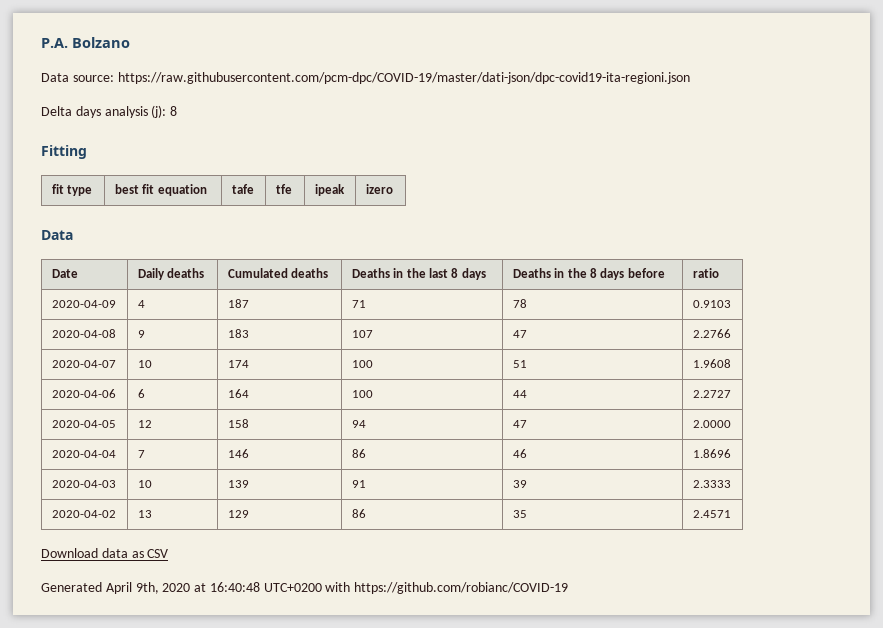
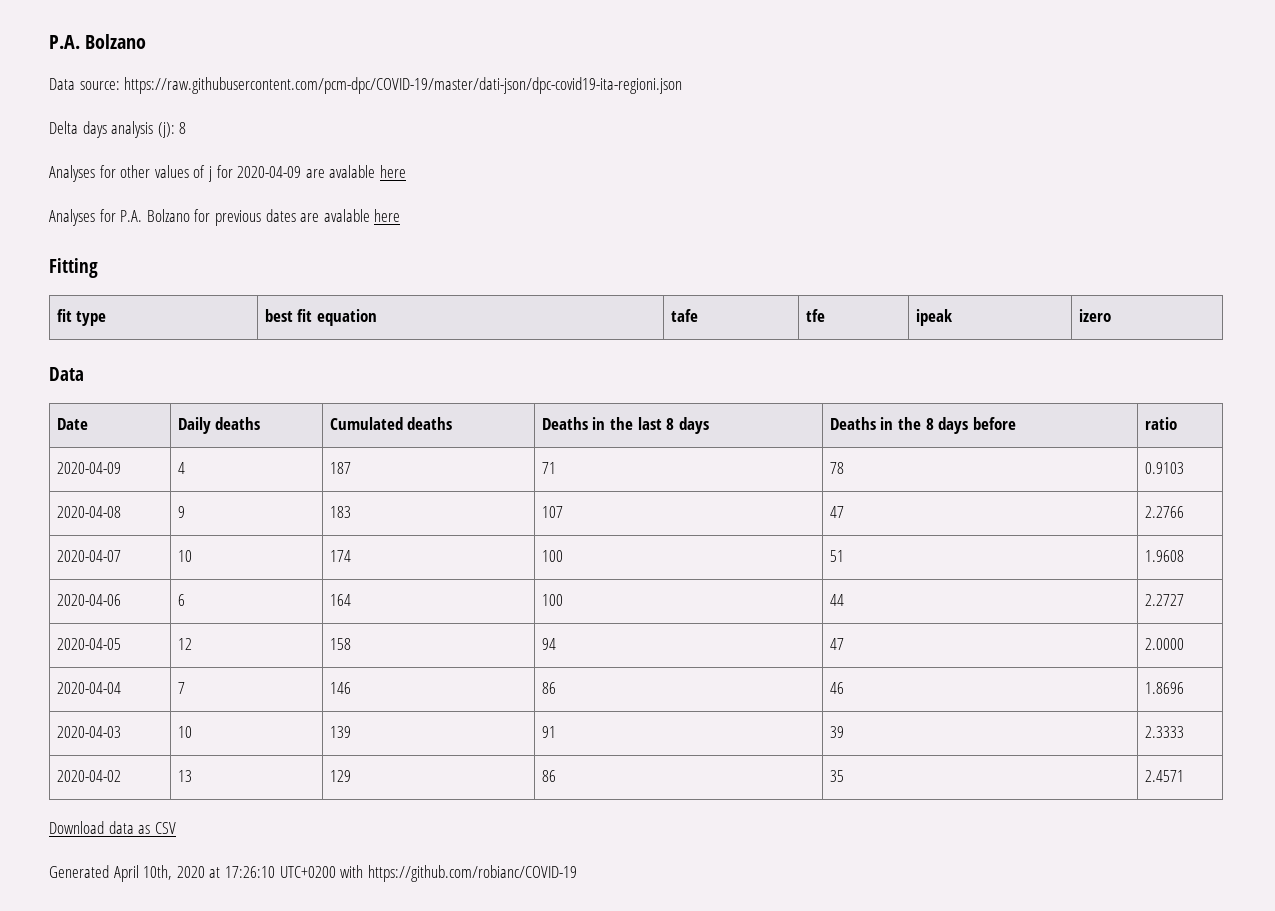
+ Analyses for other values of j for 2020-04-09 are avalable here
+ Analyses for P.A. Bolzano for previous dates are avalable here
- Generated April 9th, 2020 at 16:40:48 UTC+0200 with https://github.com/robianc/COVID-19
+ Generated April 10th, 2020 at 17:26:10 UTC+0200 with https://github.com/robianc/COVID-19

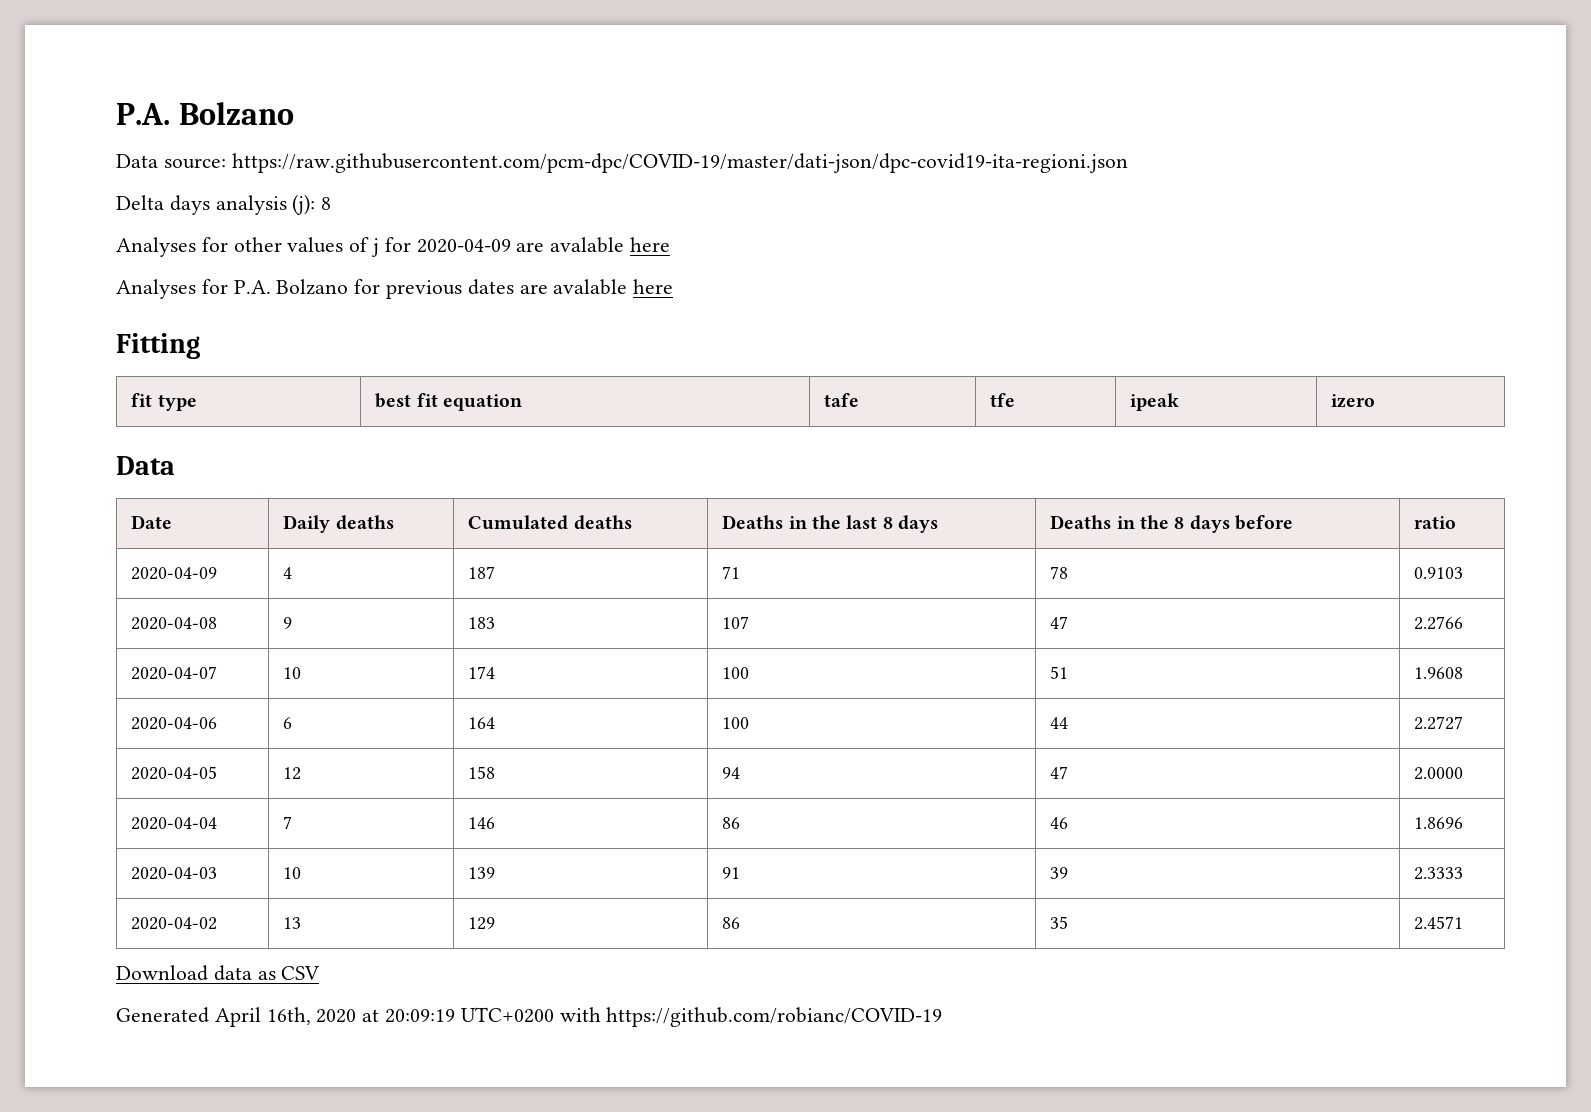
- Generated April 10th, 2020 at 17:26:10 UTC+0200 with https://github.com/robianc/COVID-19
+ Generated April 16th, 2020 at 20:09:19 UTC+0200 with https://github.com/robianc/COVID-19

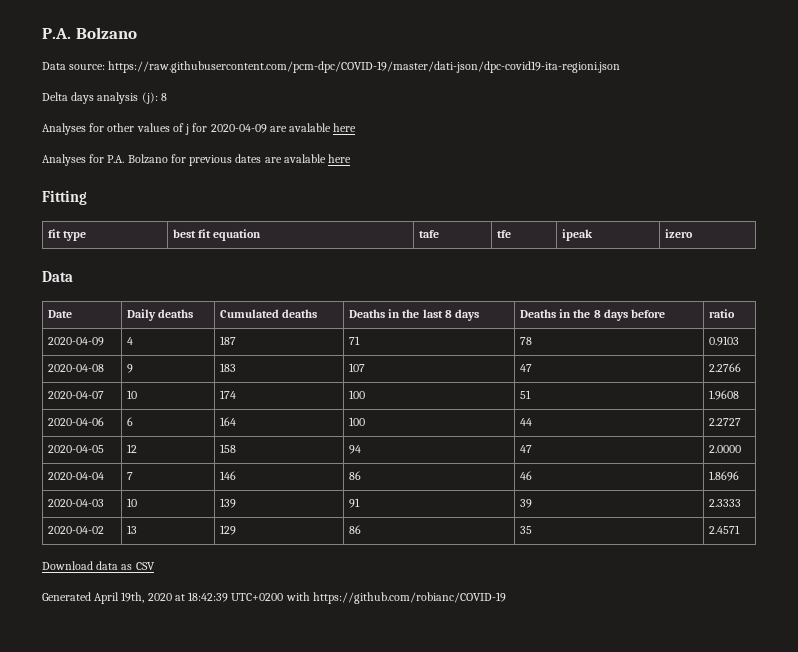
- Generated April 16th, 2020 at 20:09:19 UTC+0200 with https://github.com/robianc/COVID-19
+ Generated April 19th, 2020 at 18:42:39 UTC+0200 with https://github.com/robianc/COVID-19

